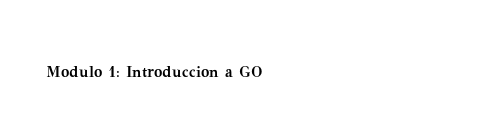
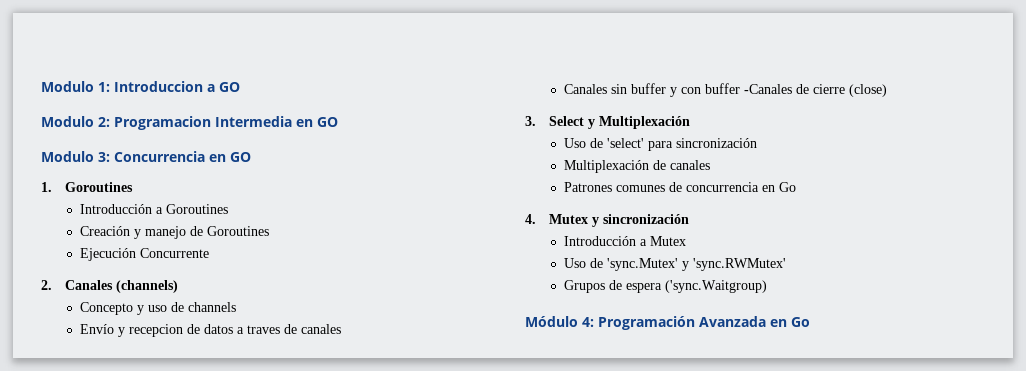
+ Modulo 2: Programacion Intermedia en GO
+ Modulo 3: Concurrencia en GO
+ 1. Goroutines
+ Introducción a Goroutines
+ Creación y manejo de Goroutines
+ Ejecución Concurrente
+ 2. Canales (channels)
+ Concepto y uso de channels
+ Envío y recepcion de datos a traves de canales
+ Canales sin buffer y con buffer -Canales de cierre (close)
+ 3. Select y Multiplexación
+ Uso de 'select' para sincronización
+ Multiplexación de canales
+ Patrones comunes de concurrencia en Go
+ 4. Mutex y sincronización
+ Introducción a Mutex
+ Uso de 'sync.Mutex' y 'sync.RWMutex'
+ Grupos de espera ('sync.Waitgroup)
+ Módulo 4: Programación Avanzada en Go

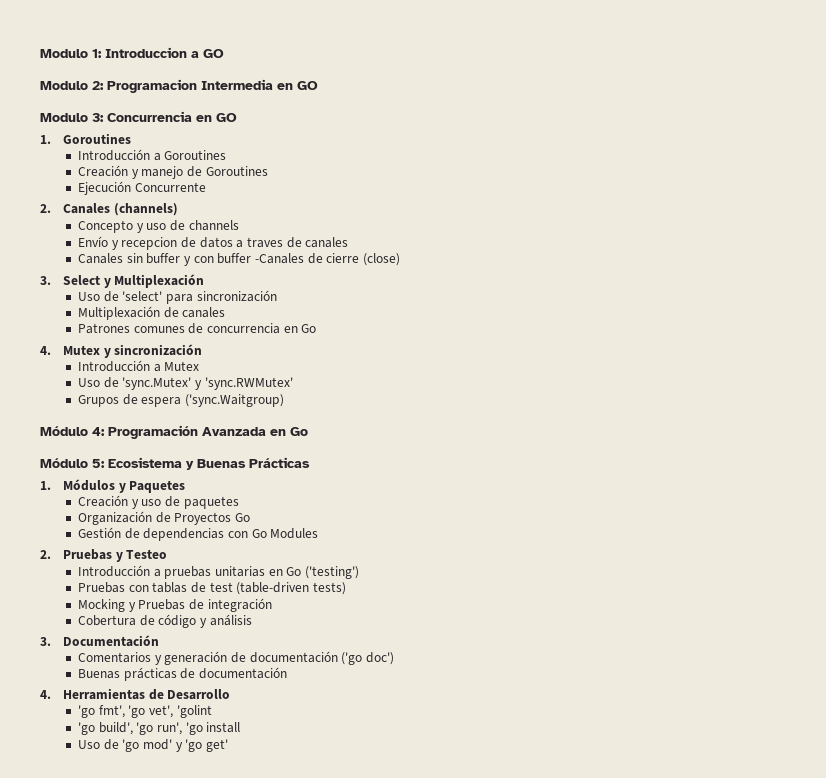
+ Módulo 5: Ecosistema y Buenas Prácticas
+ 1. Módulos y Paquetes
+ Creación y uso de paquetes
+ Organización de Proyectos Go
+ Gestión de dependencias con Go Modules
+ 2. Pruebas y Testeo
+ Introducción a pruebas unitarias en Go ('testing')
+ Pruebas con tablas de test (table-driven tests)
+ Mocking y Pruebas de integración
+ Cobertura de código y análisis
+ 3. Documentación
+ Comentarios y generación de documentación ('go doc')
+ Buenas prácticas de documentación
+ 4. Herramientas de Desarrollo
+ 'go fmt', 'go vet', 'golint
+ 'go build', 'go run', 'go install
+ Uso de 'go mod' y 'go get'

